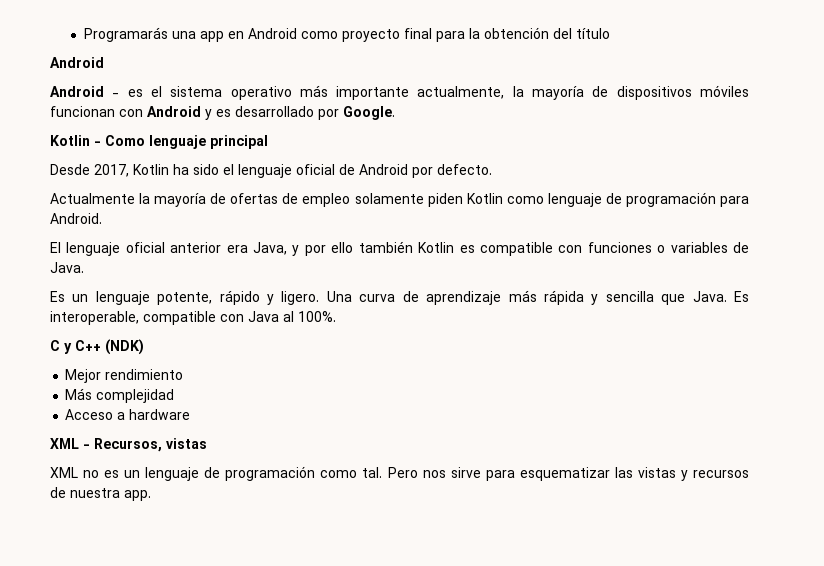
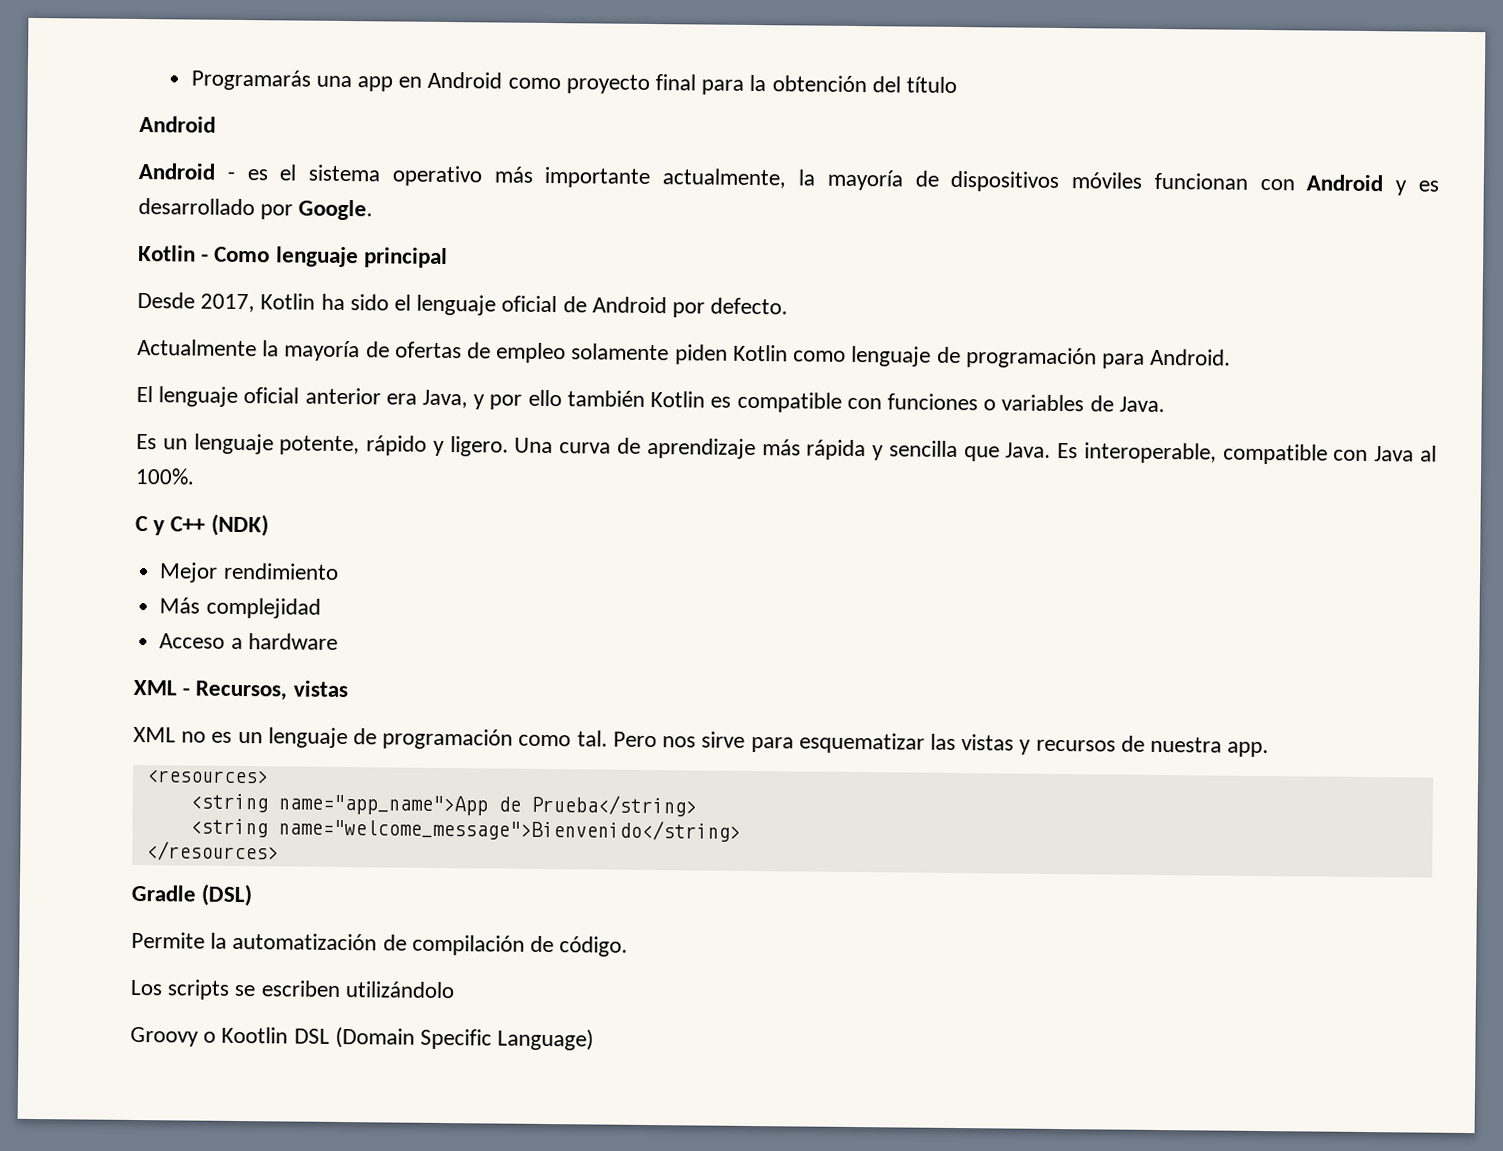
+ <resources>
+ <string name="app_name">App de Prueba</string>
+ <string name="welcome_message">Bienvenido</string>
+ </resources>
+ Gradle (DSL)
+ Permite la automatización de compilación de código.
+ Los scripts se escriben utilizándolo
+ Groovy o Kootlin DSL (Domain Specific Language)

